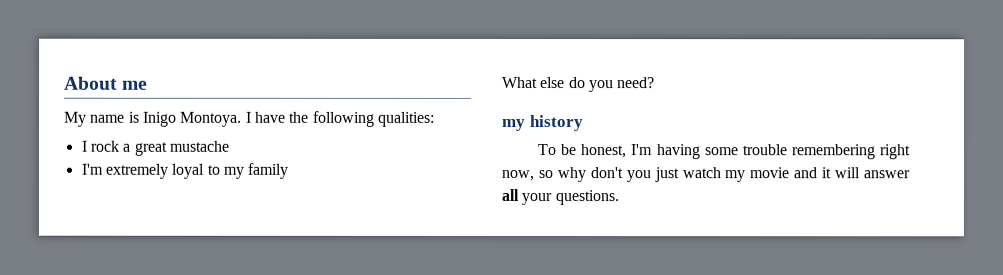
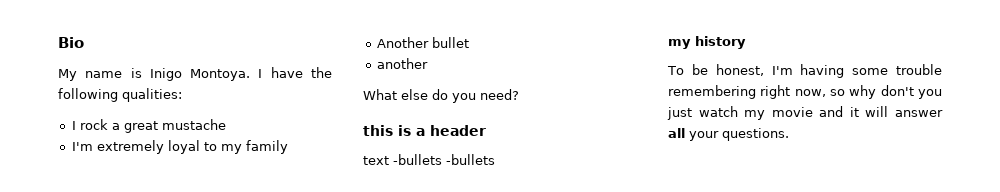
- About me
+ Bio
+ Another bullet
+ another
+ this is a header
+ text -bullets -bullets

